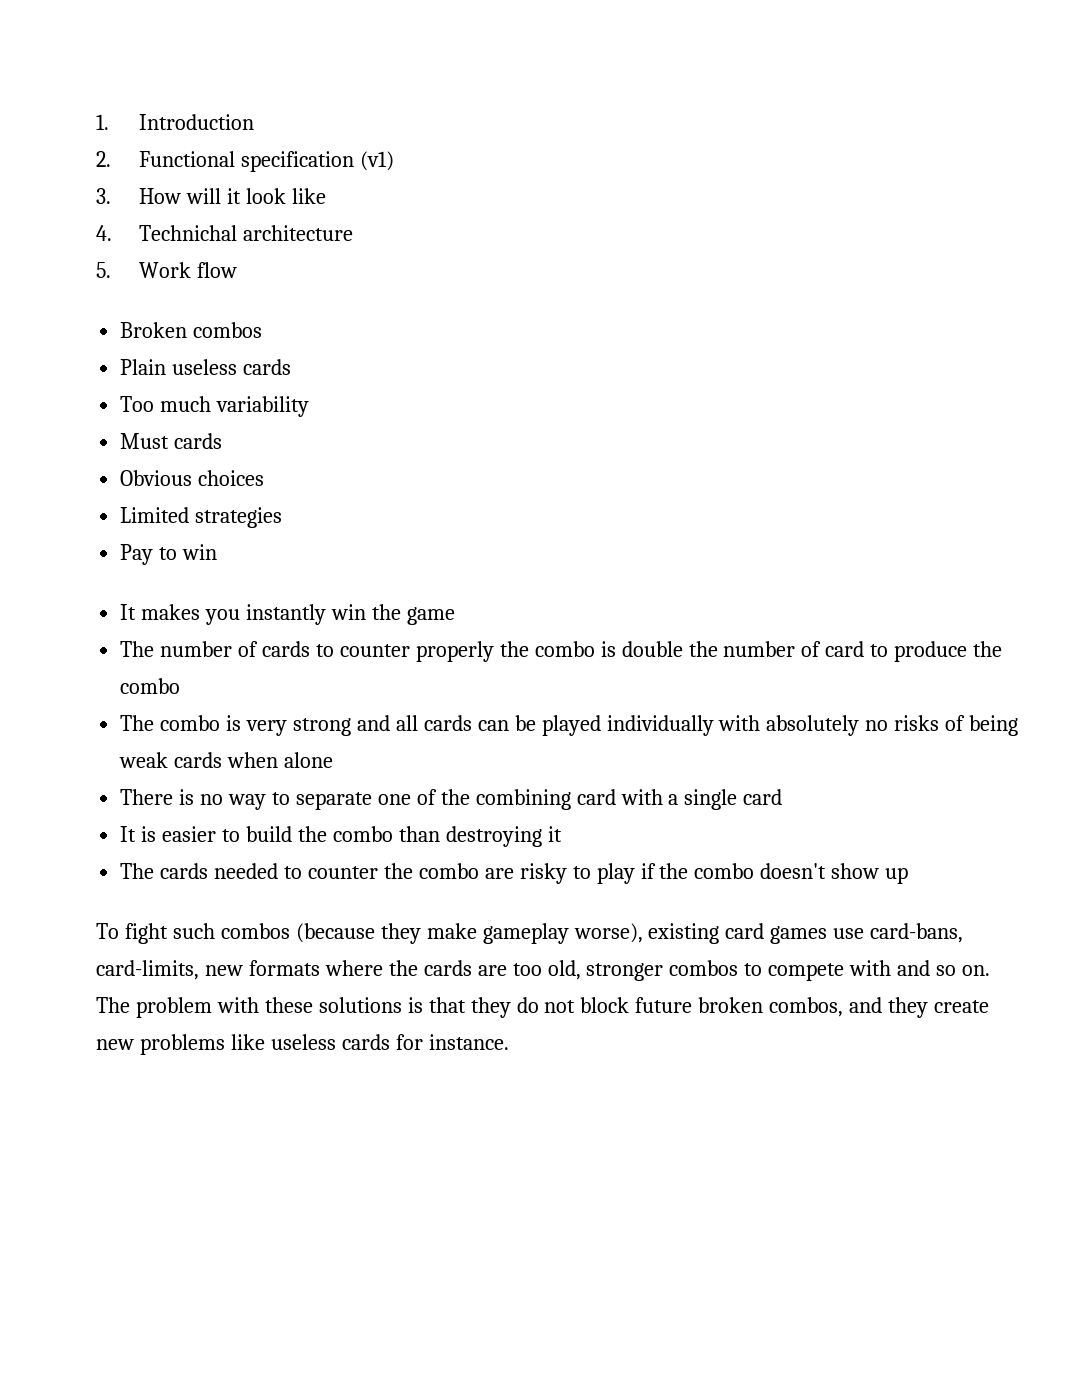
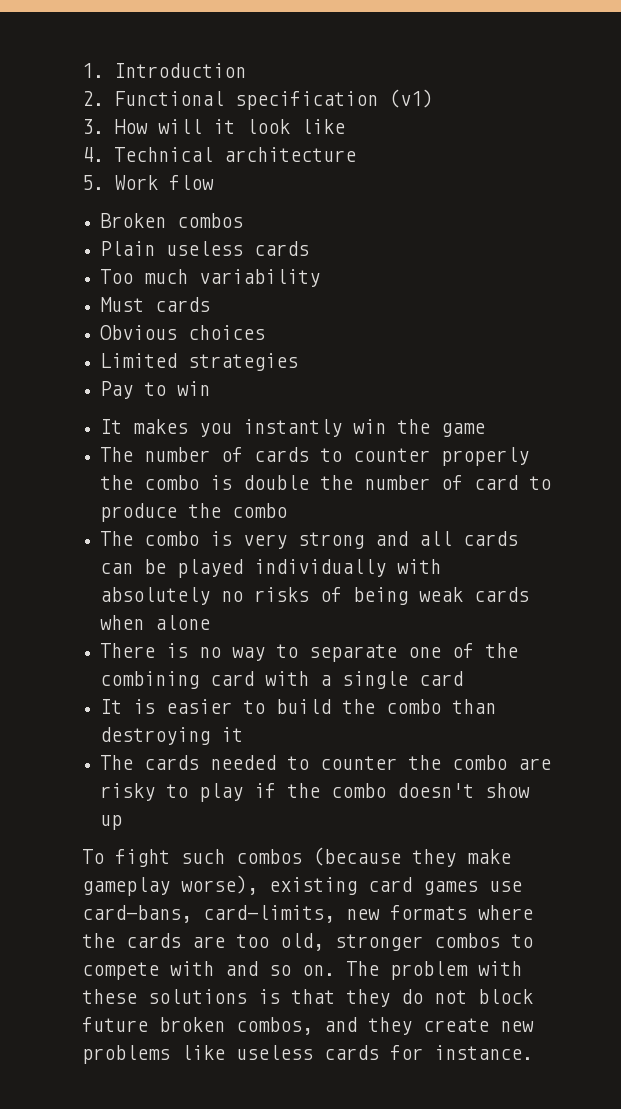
- 4. Technichal architecture
+ 4. Technical architecture

